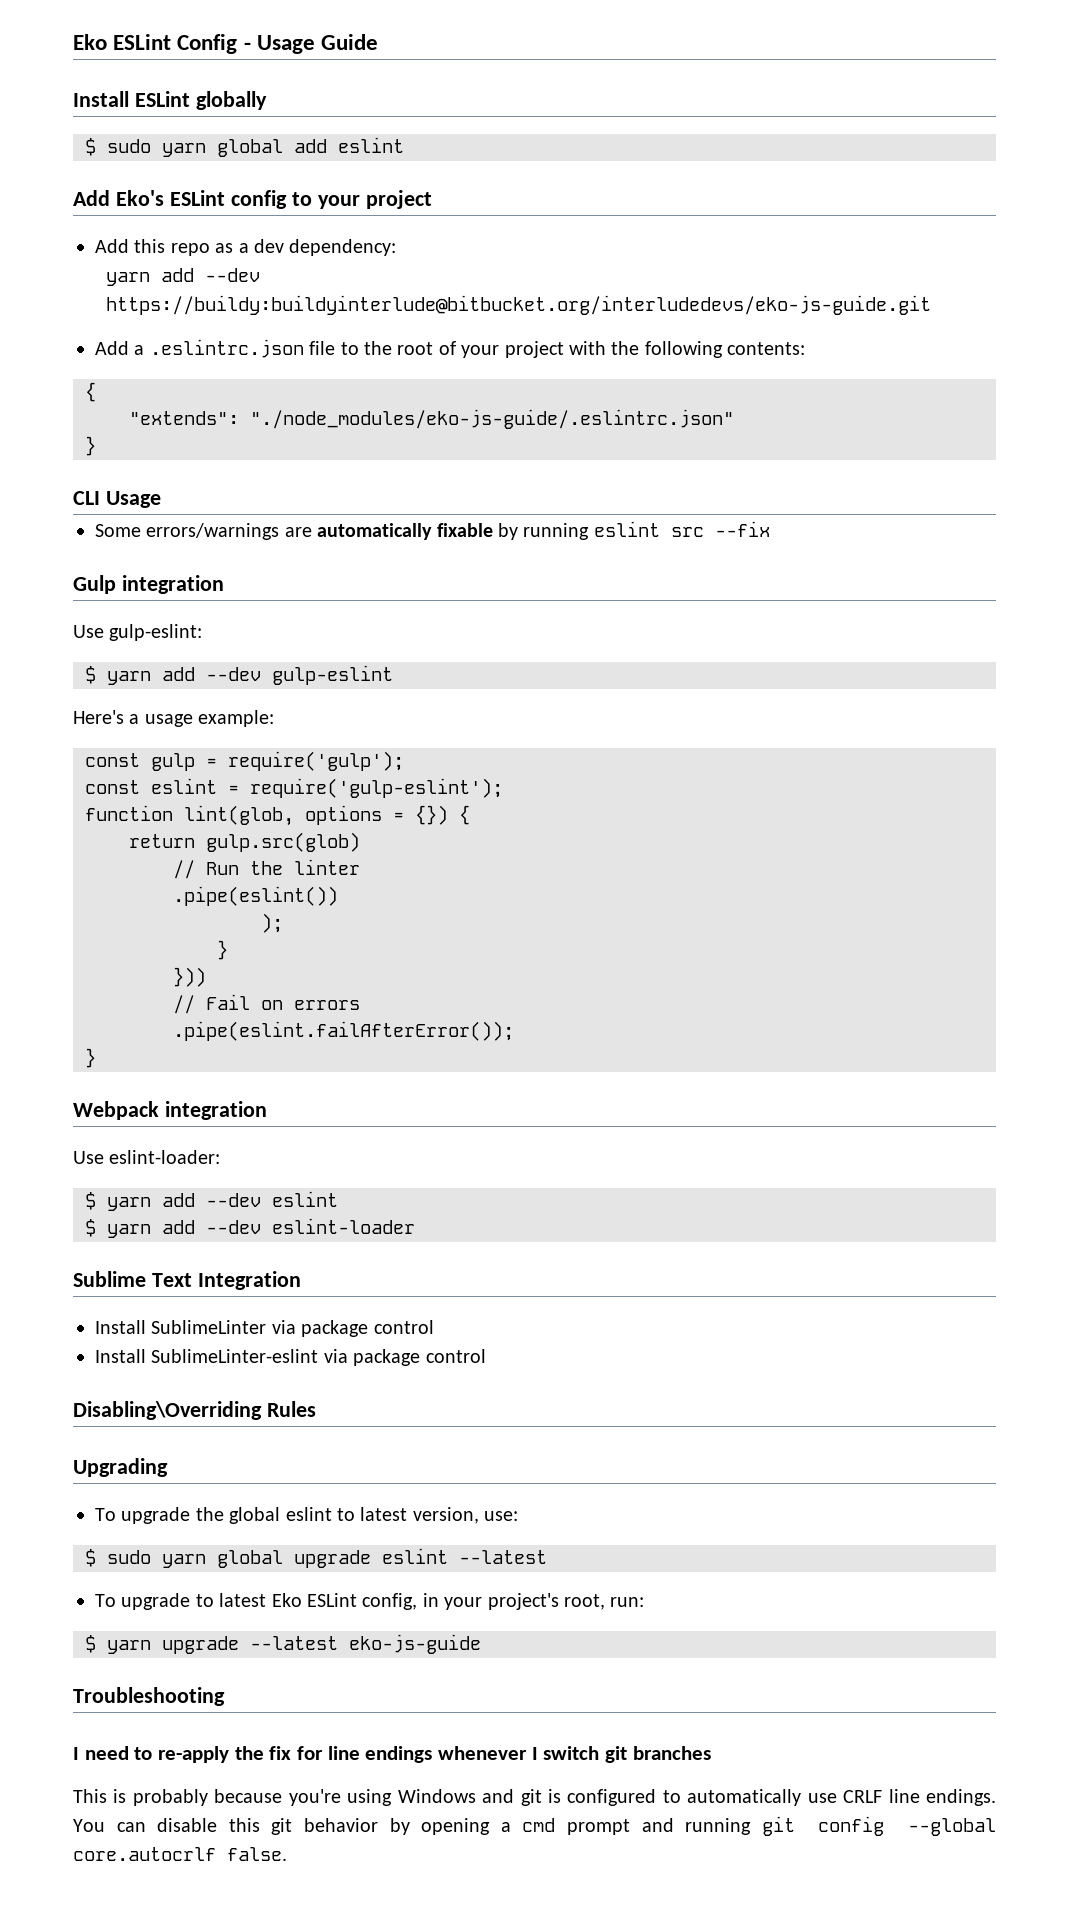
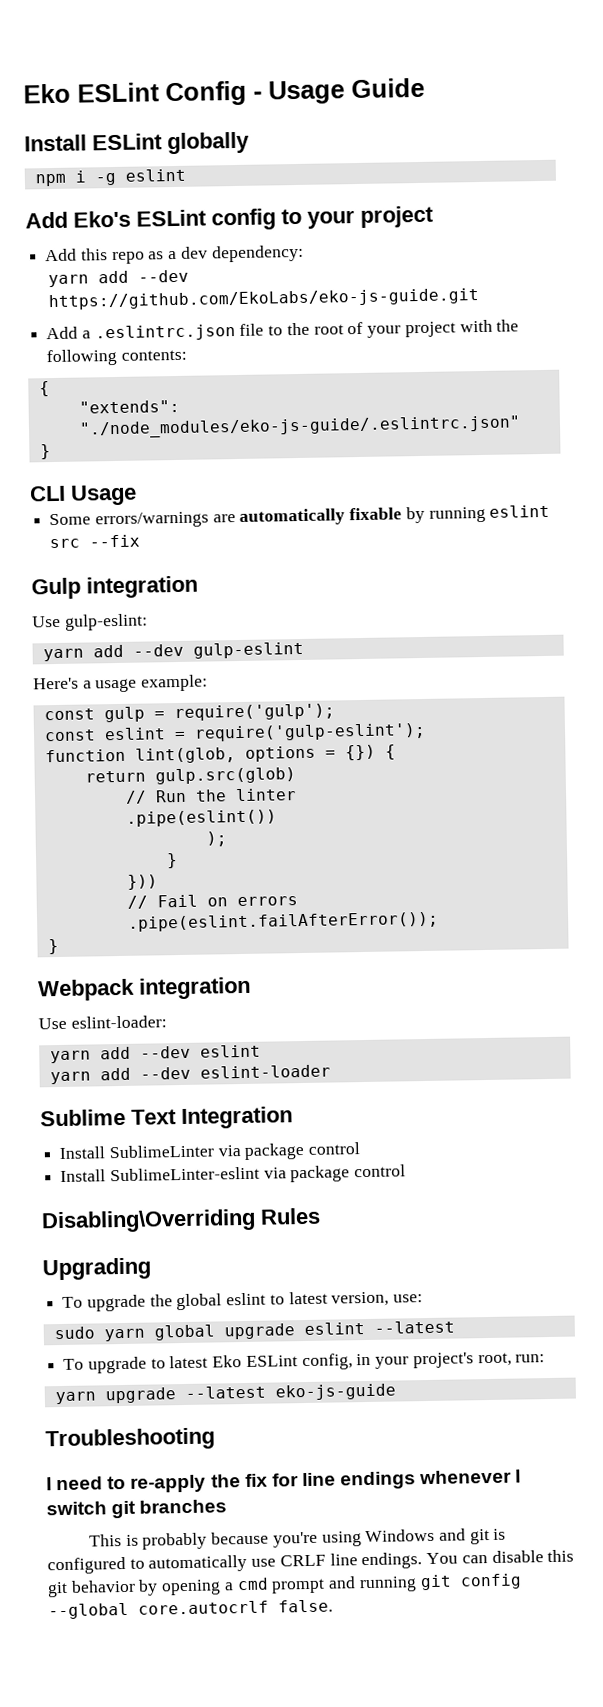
- $ sudo yarn global add eslint
+ npm i -g eslint
- yarn add --dev https://buildy:buildyinterlude@bitbucket.org/interludedevs/eko-js-guide.git
+ yarn add --dev https://github.com/EkoLabs/eko-js-guide.git
- $ yarn add --dev gulp-eslint
+ yarn add --dev gulp-eslint
- $ yarn add --dev eslint
+ yarn add --dev eslint
- $ yarn add --dev eslint-loader
+ yarn add --dev eslint-loader
- $ sudo yarn global upgrade eslint --latest
+ sudo yarn global upgrade eslint --latest
- $ yarn upgrade --latest eko-js-guide
+ yarn upgrade --latest eko-js-guide

